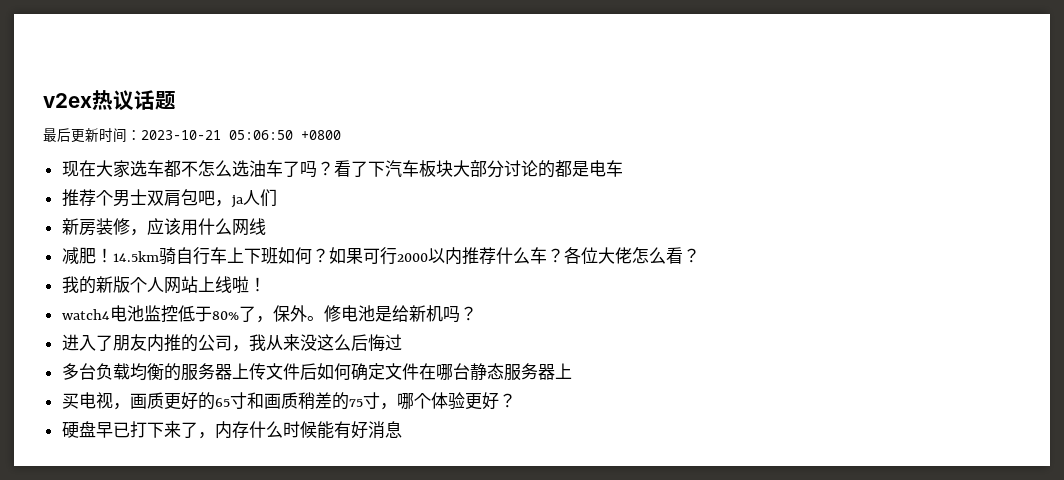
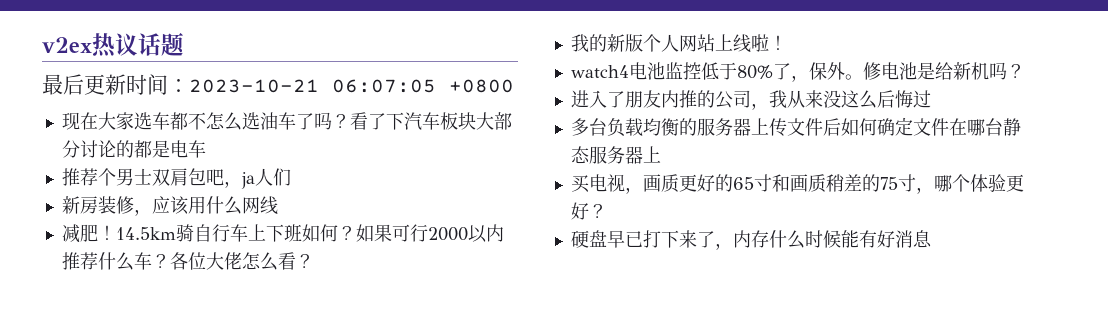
- 最后更新时间：2023-10-21 05:06:50 +0800
+ 最后更新时间：2023-10-21 06:07:05 +0800

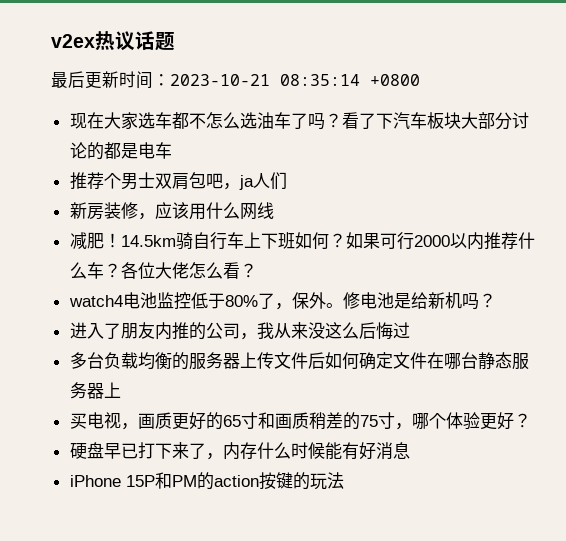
- 最后更新时间：2023-10-21 06:07:05 +0800
+ 最后更新时间：2023-10-21 08:35:14 +0800
- 我的新版个人网站上线啦！
+ iPhone 15P和PM的action按键的玩法

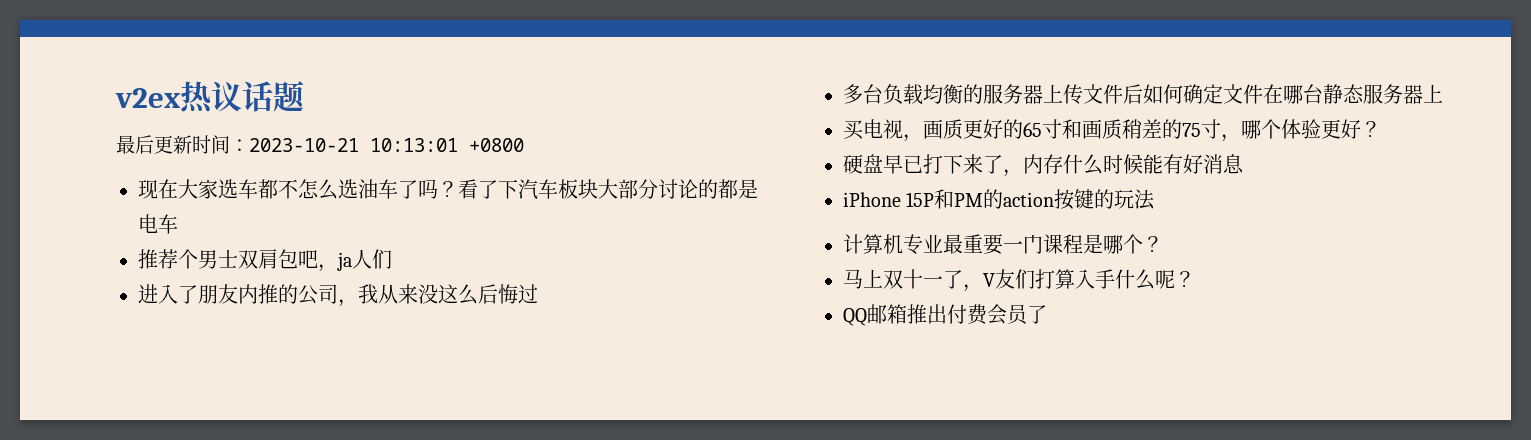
- 最后更新时间：2023-10-21 08:35:14 +0800
+ 最后更新时间：2023-10-21 10:13:01 +0800
- 新房装修，应该用什么网线
- 减肥！14.5km骑自行车上下班如何？如果可行2000以内推荐什么车？各位大佬怎么看？
- watch4电池监控低于80%了，保外。修电池是给新机吗？
+ 计算机专业最重要一门课程是哪个？
+ 马上双十一了，V友们打算入手什么呢？
+ QQ邮箱推出付费会员了

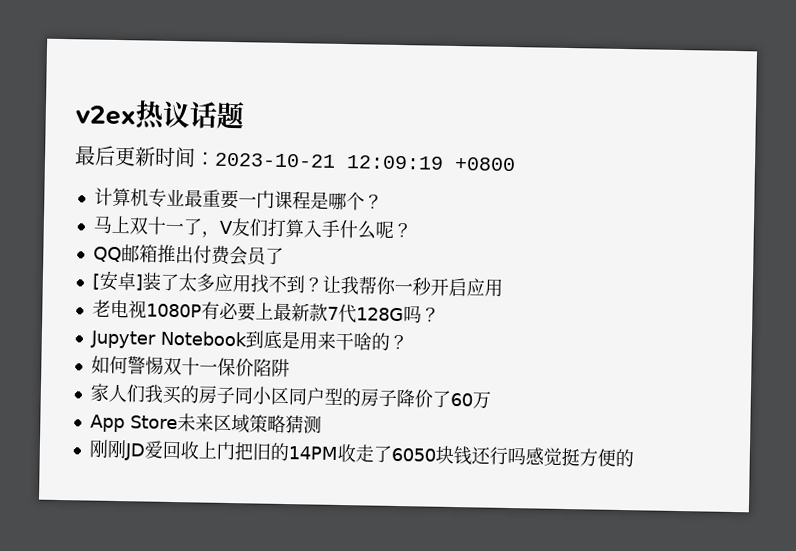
- 最后更新时间：2023-10-21 10:13:01 +0800
+ 最后更新时间：2023-10-21 12:09:19 +0800
- 现在大家选车都不怎么选油车了吗？看了下汽车板块大部分讨论的都是电车
- 推荐个男士双肩包吧，ja人们
- 进入了朋友内推的公司，我从来没这么后悔过
- 多台负载均衡的服务器上传文件后如何确定文件在哪台静态服务器上
- 买电视，画质更好的65寸和画质稍差的75寸，哪个体验更好？
- 硬盘早已打下来了，内存什么时候能有好消息
- iPhone 15P和PM的action按键的玩法
+ [安卓]装了太多应用找不到？让我帮你一秒开启应用
+ 老电视1080P有必要上最新款7代128G吗？
+ Jupyter Notebook到底是用来干啥的？
+ 如何警惕双十一保价陷阱
+ 家人们我买的房子同小区同户型的房子降价了60万
+ App Store未来区域策略猜测
+ 刚刚JD爱回收上门把旧的14PM收走了6050块钱还行吗感觉挺方便的

